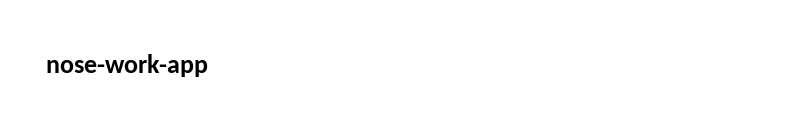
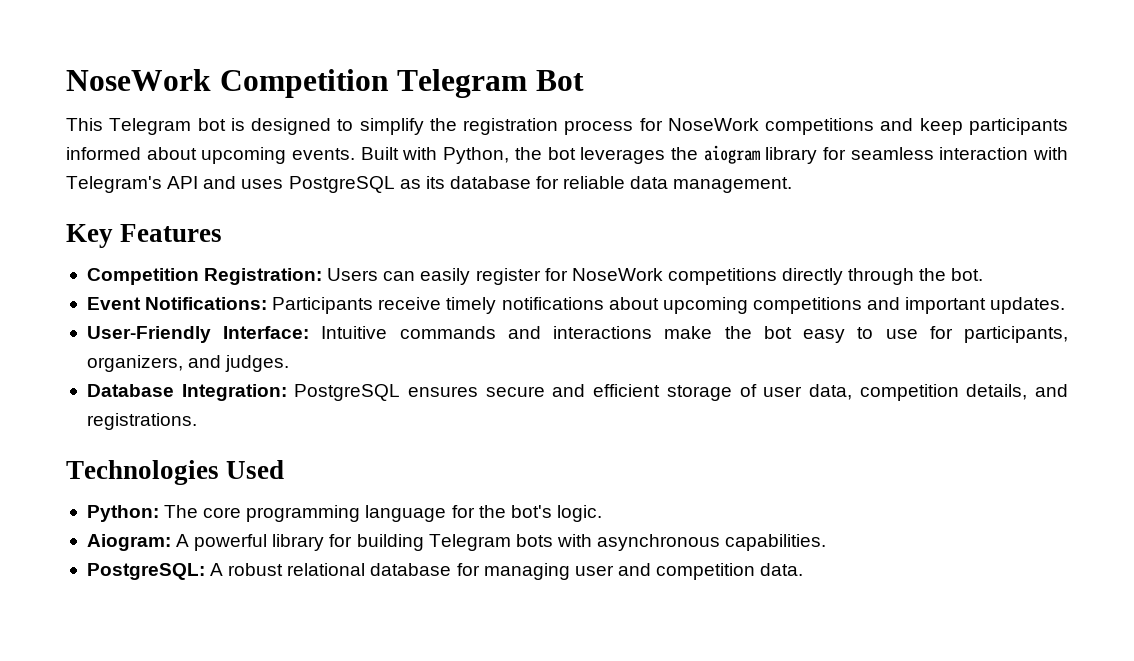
- nose-work-app
+ NoseWork Competition Telegram Bot
+ This Telegram bot is designed to simplify the registration process for NoseWork competitions and keep participants informed about upcoming events. Built with Python, the bot leverages the aiogram library for seamless interaction with Telegram's API and uses PostgreSQL as its database for reliable data management.
+ Key Features
+ Competition Registration: Users can easily register for NoseWork competitions directly through the bot.
+ Event Notifications: Participants receive timely notifications about upcoming competitions and important updates.
+ User-Friendly Interface: Intuitive commands and interactions make the bot easy to use for participants, organizers, and judges.
+ Database Integration: PostgreSQL ensures secure and efficient storage of user data, competition details, and registrations.
+ Technologies Used
+ Python: The core programming language for the bot's logic.
+ Aiogram: A powerful library for building Telegram bots with asynchronous capabilities.
+ PostgreSQL: A robust relational database for managing user and competition data.

